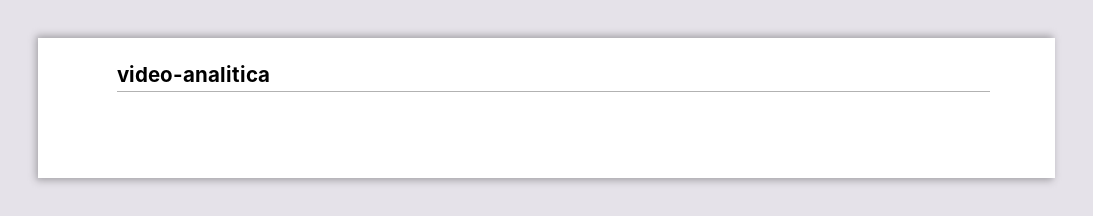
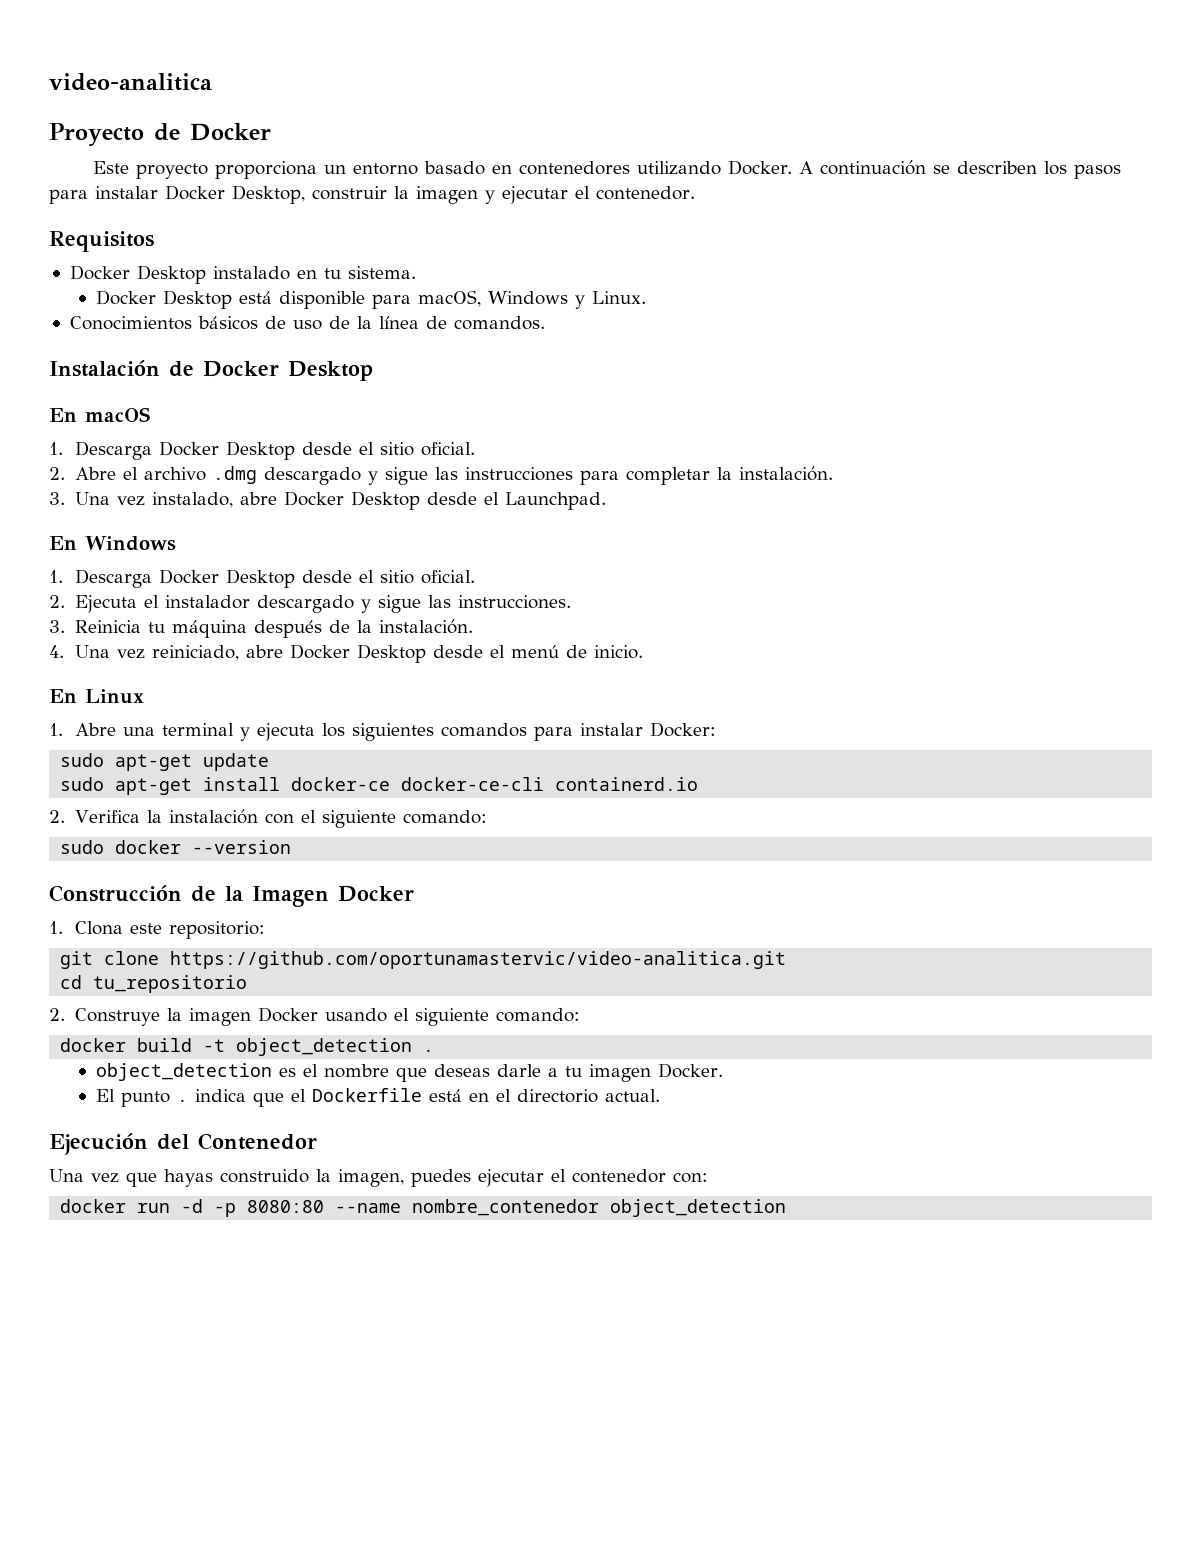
+ Proyecto de Docker
+ Este proyecto proporciona un entorno basado en contenedores utilizando Docker. A continuación se describen los pasos para instalar Docker Desktop, construir la imagen y ejecutar el contenedor.
+ Requisitos
+ Docker Desktop instalado en tu sistema.
+ Docker Desktop está disponible para macOS, Windows y Linux.
+ Conocimientos básicos de uso de la línea de comandos.
+ Instalación de Docker Desktop
+ En macOS
+ 1. Descarga Docker Desktop desde el sitio oficial.
+ 2. Abre el archivo .dmg descargado y sigue las instrucciones para completar la instalación.
+ 3. Una vez instalado, abre Docker Desktop desde el Launchpad.
+ En Windows
+ 1. Descarga Docker Desktop desde el sitio oficial.
+ 2. Ejecuta el instalador descargado y sigue las instrucciones.
+ 3. Reinicia tu máquina después de la instalación.
+ 4. Una vez reiniciado, abre Docker Desktop desde el menú de inicio.
+ En Linux
+ 1. Abre una terminal y ejecuta los siguientes comandos para instalar Docker:
+ sudo apt-get update
+ sudo apt-get install docker-ce docker-ce-cli containerd.io
+ 2. Verifica la instalación con el siguiente comando:
+ sudo docker --version
+ Construcción de la Imagen Docker
+ 1. Clona este repositorio:
+ git clone https://github.com/oportunamastervic/video-analitica.git
+ cd tu_repositorio
+ 2. Construye la imagen Docker usando el siguiente comando:
+ docker build -t object_detection .
+ object_detection es el nombre que deseas darle a tu imagen Docker.
+ El punto . indica que el Dockerfile está en el directorio actual.
+ Ejecución del Contenedor
+ Una vez que hayas construido la imagen, puedes ejecutar el contenedor con:
+ docker run -d -p 8080:80 --name nombre_contenedor object_detection

